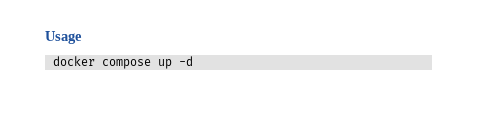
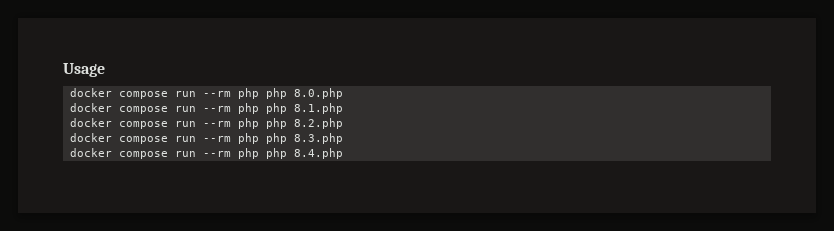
- docker compose up -d
+ docker compose run --rm php php 8.0.php
+ docker compose run --rm php php 8.1.php
+ docker compose run --rm php php 8.2.php
+ docker compose run --rm php php 8.3.php
+ docker compose run --rm php php 8.4.php

